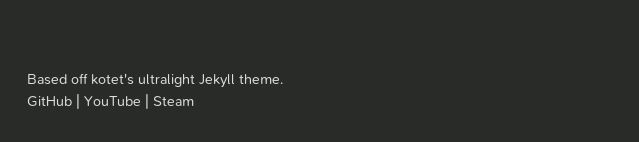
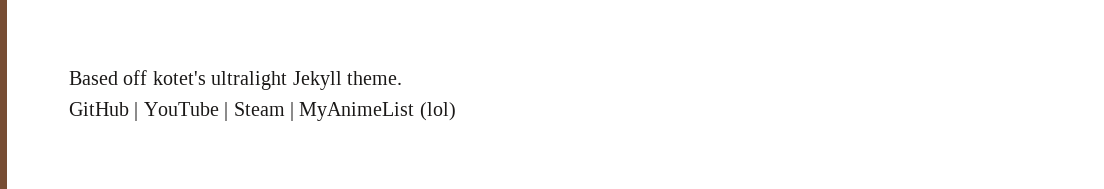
- GitHub | YouTube | Steam
+ GitHub | YouTube | Steam | MyAnimeList (lol)

